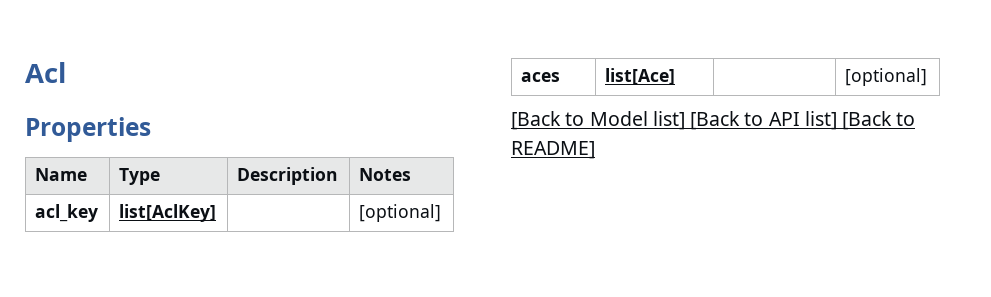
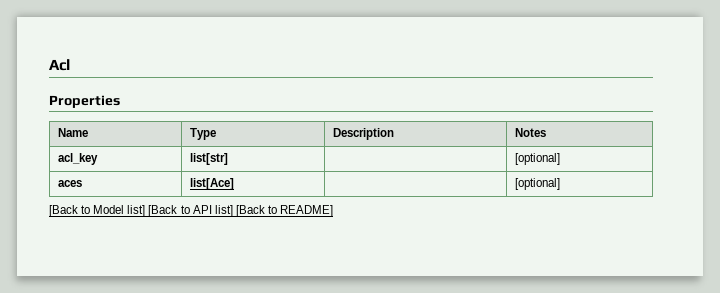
- acl_key | list[AclKey] | | [optional]
+ acl_key | list[str] | | [optional]

